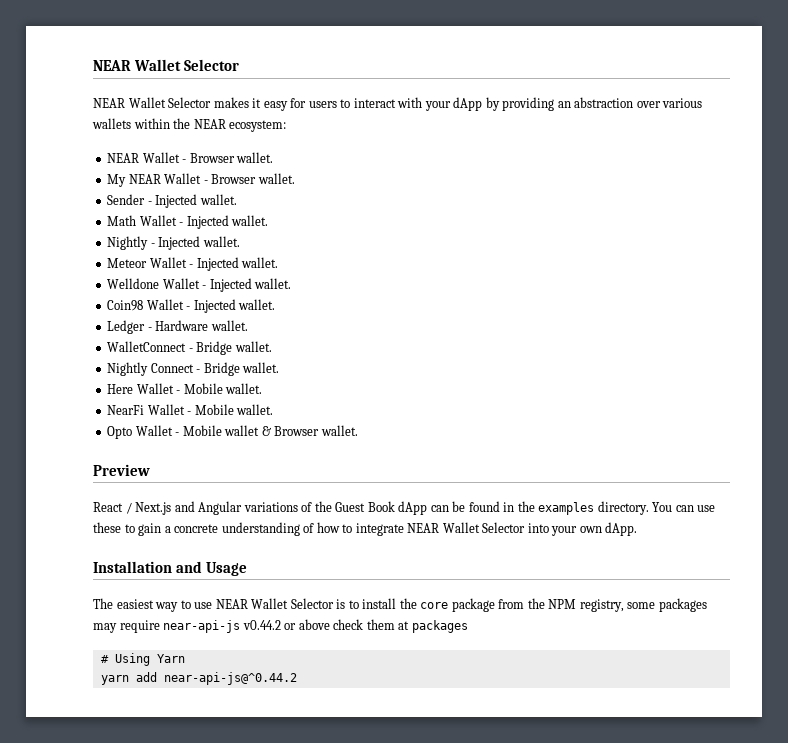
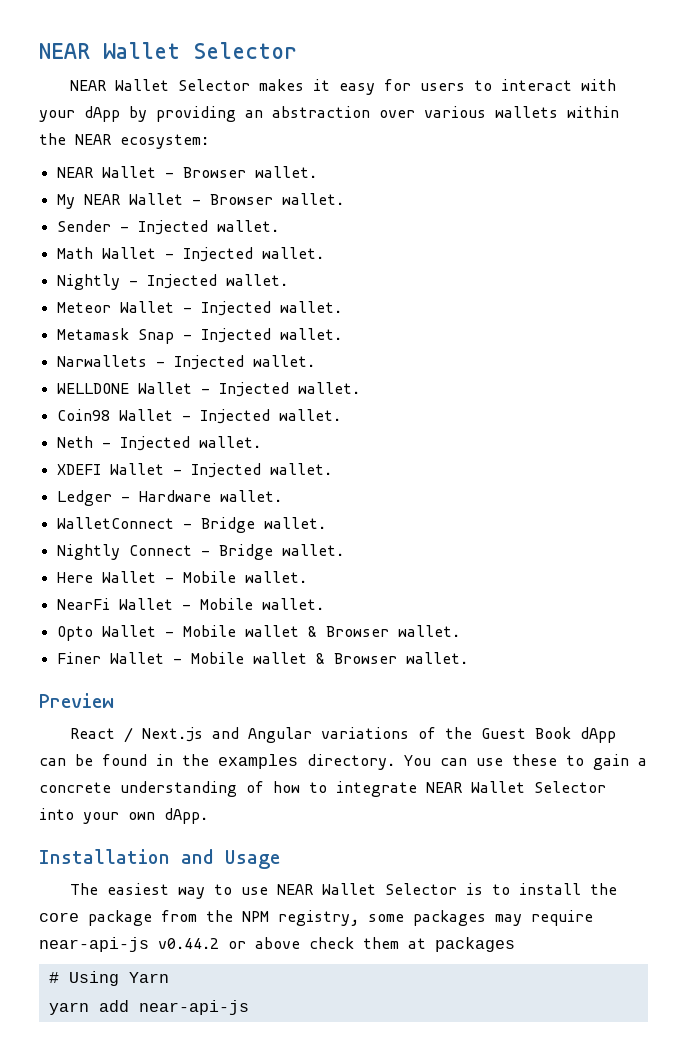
- Welldone Wallet - Injected wallet.
+ Metamask Snap - Injected wallet.
+ Narwallets - Injected wallet.
+ WELLDONE Wallet - Injected wallet.
+ Neth - Injected wallet.
+ XDEFI Wallet - Injected wallet.
+ Finer Wallet - Mobile wallet & Browser wallet.
- yarn add near-api-js@^0.44.2
+ yarn add near-api-js

